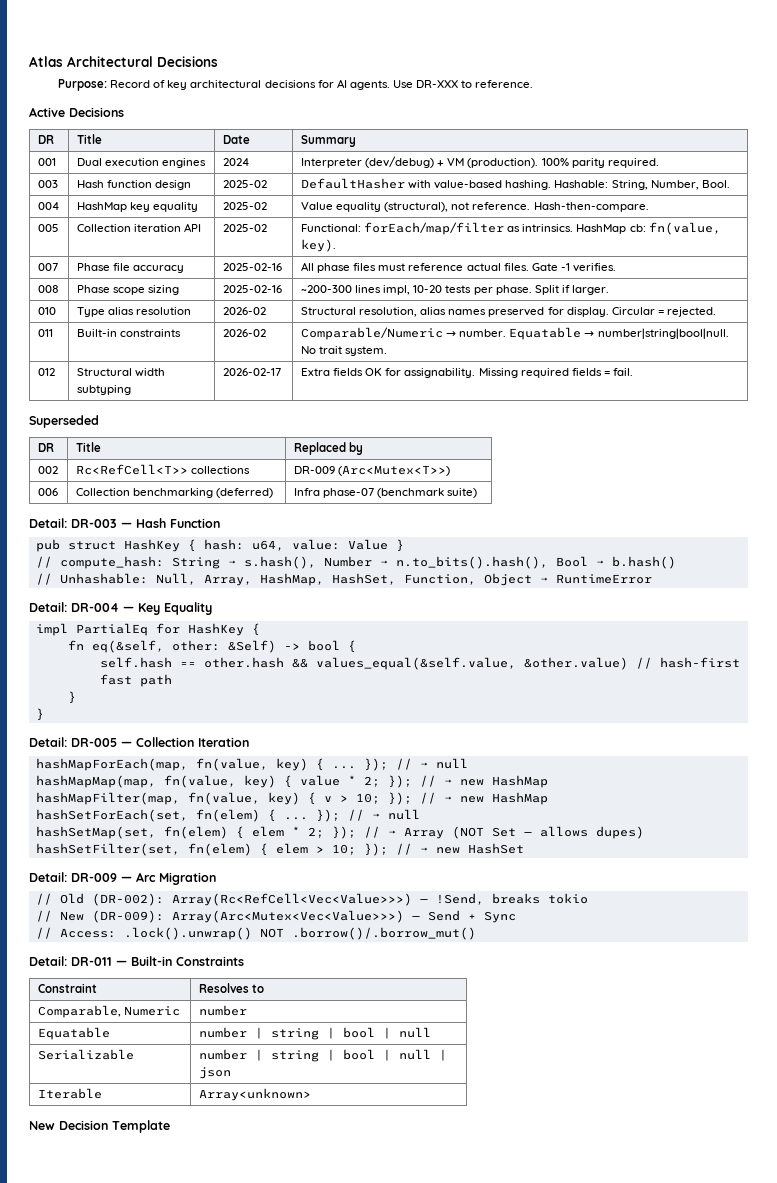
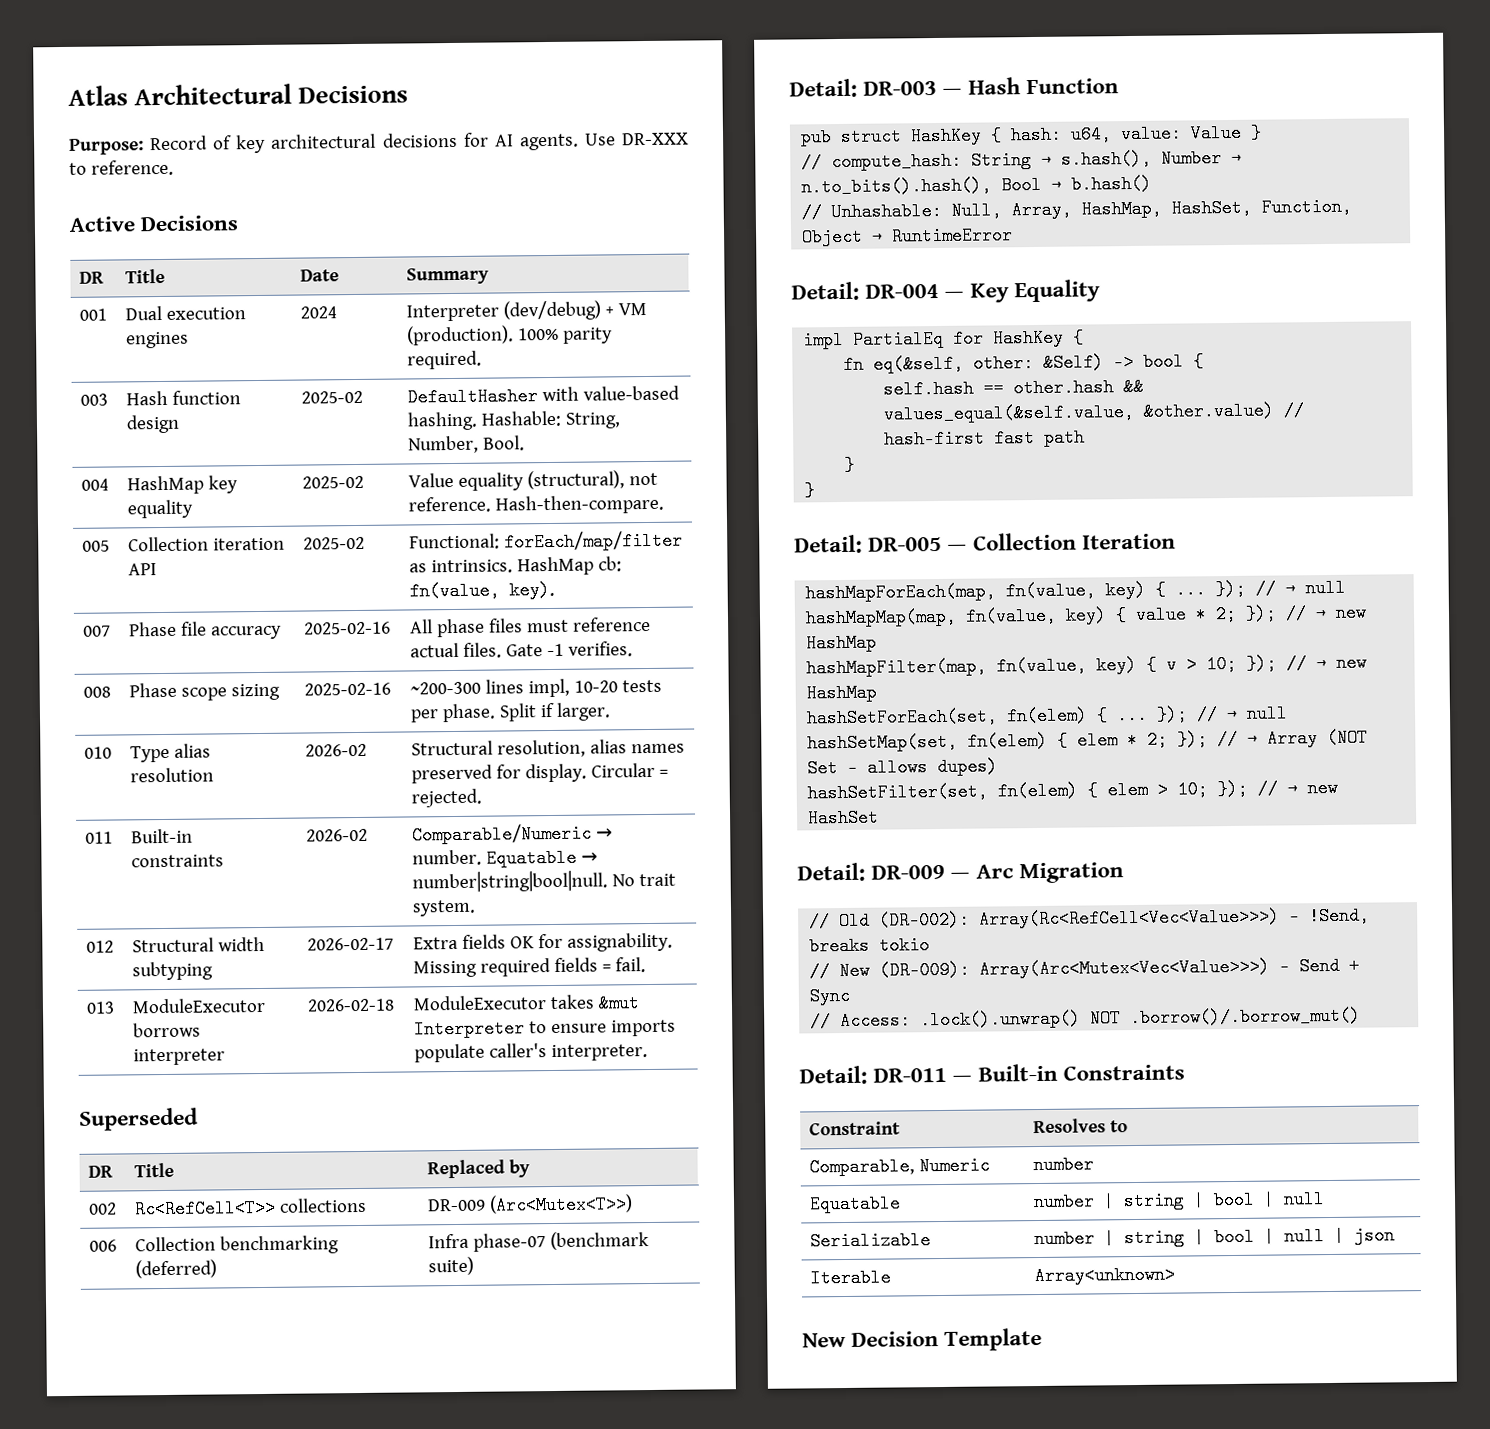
+ 013 | ModuleExecutor borrows interpreter | 2026-02-18 | ModuleExecutor takes &mut Interpreter to ensure imports populate caller's interpreter.

